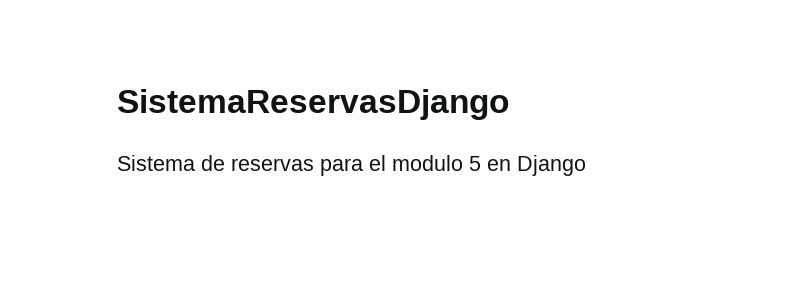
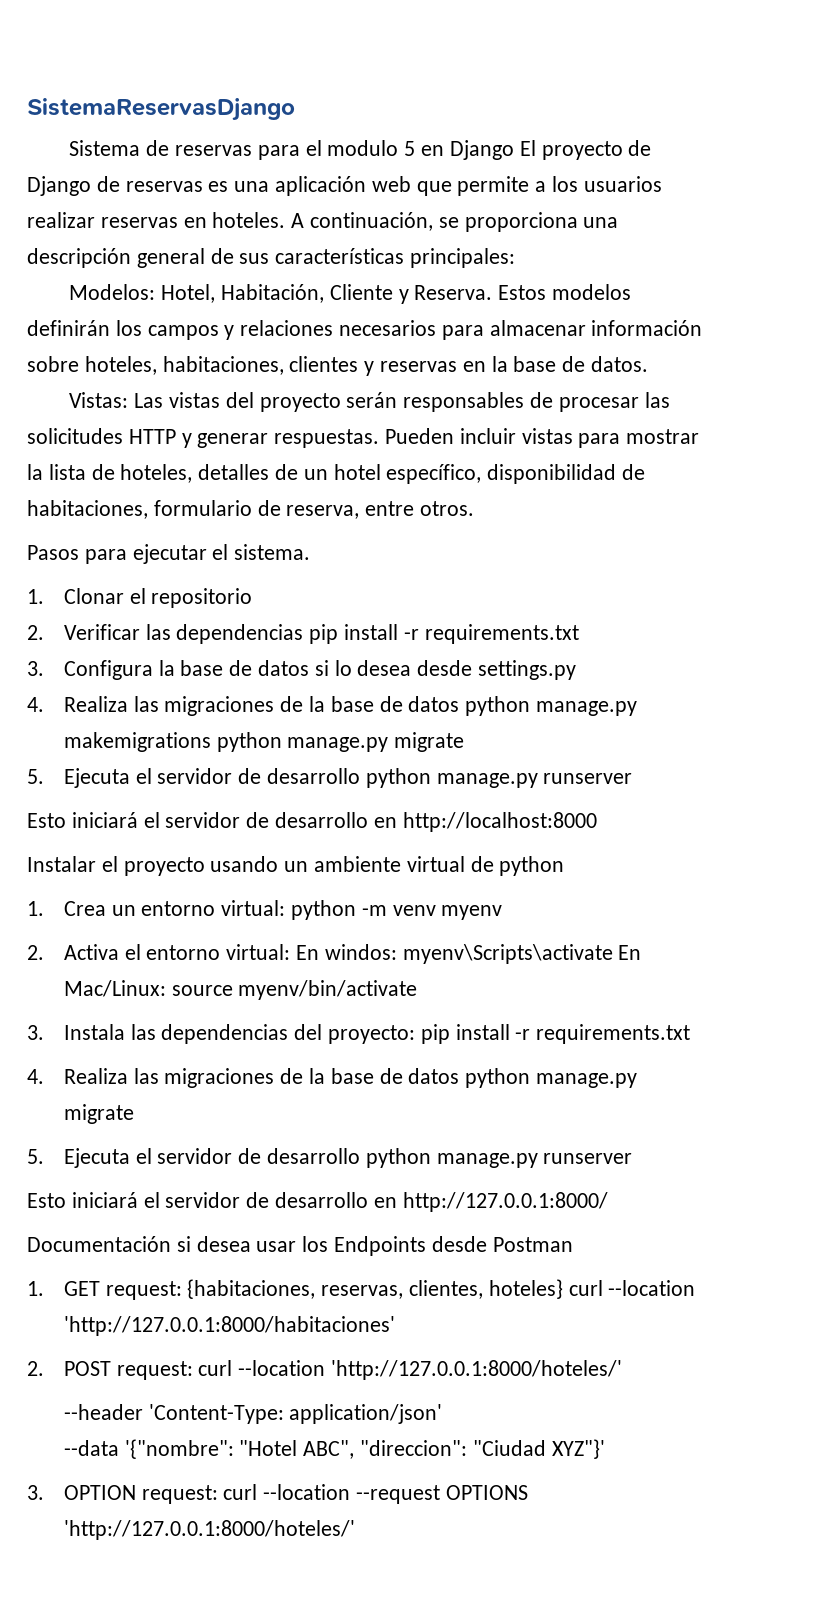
- Sistema de reservas para el modulo 5 en Django
+ Sistema de reservas para el modulo 5 en Django El proyecto de Django de reservas es una aplicación web que permite a los usuarios realizar reservas en hoteles. A continuación, se proporciona una descripción general de sus características principales:
+ Modelos: Hotel, Habitación, Cliente y Reserva. Estos modelos definirán los campos y relaciones necesarios para almacenar información sobre hoteles, habitaciones, clientes y reservas en la base de datos.
+ Vistas: Las vistas del proyecto serán responsables de procesar las solicitudes HTTP y generar respuestas. Pueden incluir vistas para mostrar la lista de hoteles, detalles de un hotel específico, disponibilidad de habitaciones, formulario de reserva, entre otros.
+ Pasos para ejecutar el sistema.
+ 1. Clonar el repositorio
+ 2. Verificar las dependencias pip install -r requirements.txt
+ 3. Configura la base de datos si lo desea desde settings.py
+ 4. Realiza las migraciones de la base de datos python manage.py makemigrations python manage.py migrate
+ 5. Ejecuta el servidor de desarrollo python manage.py runserver
+ Esto iniciará el servidor de desarrollo en http://localhost:8000
+ Instalar el proyecto usando un ambiente virtual de python
+ 1. Crea un entorno virtual: python -m venv myenv
+ 2. Activa el entorno virtual: En windos: myenv\Scripts\activate En Mac/Linux: source myenv/bin/activate
+ 3. Instala las dependencias del proyecto: pip install -r requirements.txt
+ 4. Realiza las migraciones de la base de datos python manage.py migrate
+ 5. Ejecuta el servidor de desarrollo python manage.py runserver
+ Esto iniciará el servidor de desarrollo en http://127.0.0.1:8000/
+ Documentación si desea usar los Endpoints desde Postman
+ 1. GET request: {habitaciones, reservas, clientes, hoteles} curl --location 'http://127.0.0.1:8000/habitaciones'
+ 2. POST request: curl --location 'http://127.0.0.1:8000/hoteles/'
+ --header 'Content-Type: application/json'
+ --data '{"nombre": "Hotel ABC", "direccion": "Ciudad XYZ"}'
+ 3. OPTION request: curl --location --request OPTIONS 'http://127.0.0.1:8000/hoteles/'

